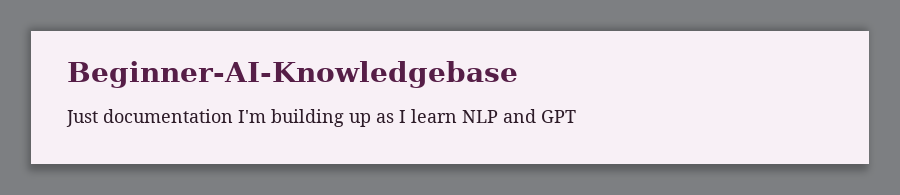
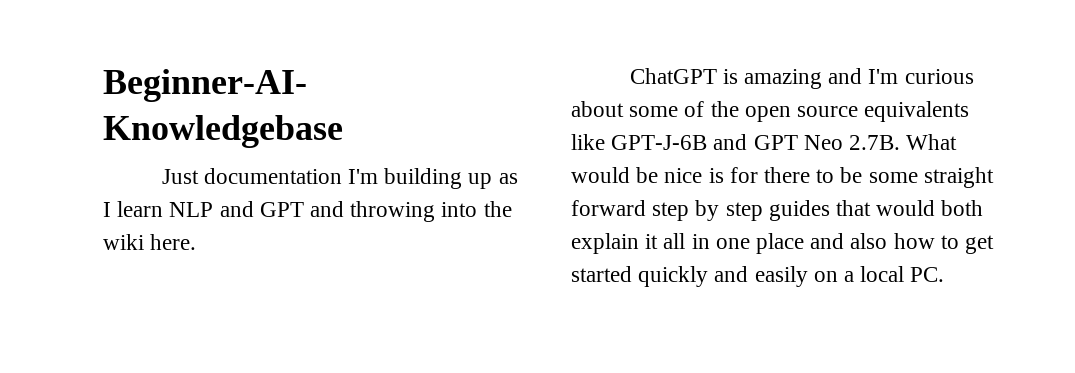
- Just documentation I'm building up as I learn NLP and GPT
+ Just documentation I'm building up as I learn NLP and GPT and throwing into the wiki here.
+ ChatGPT is amazing and I'm curious about some of the open source equivalents like GPT-J-6B and GPT Neo 2.7B. What would be nice is for there to be some straight forward step by step guides that would both explain it all in one place and also how to get started quickly and easily on a local PC.

